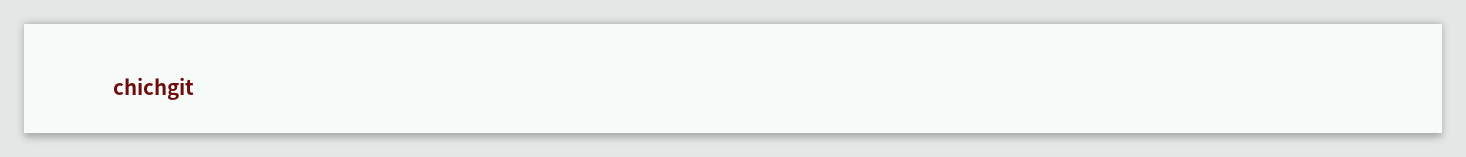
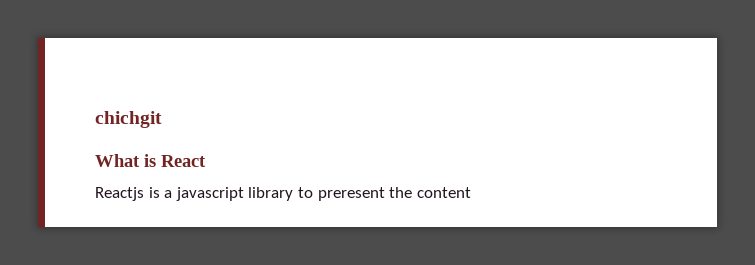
+ What is React
+ Reactjs is a javascript library to preresent the content

